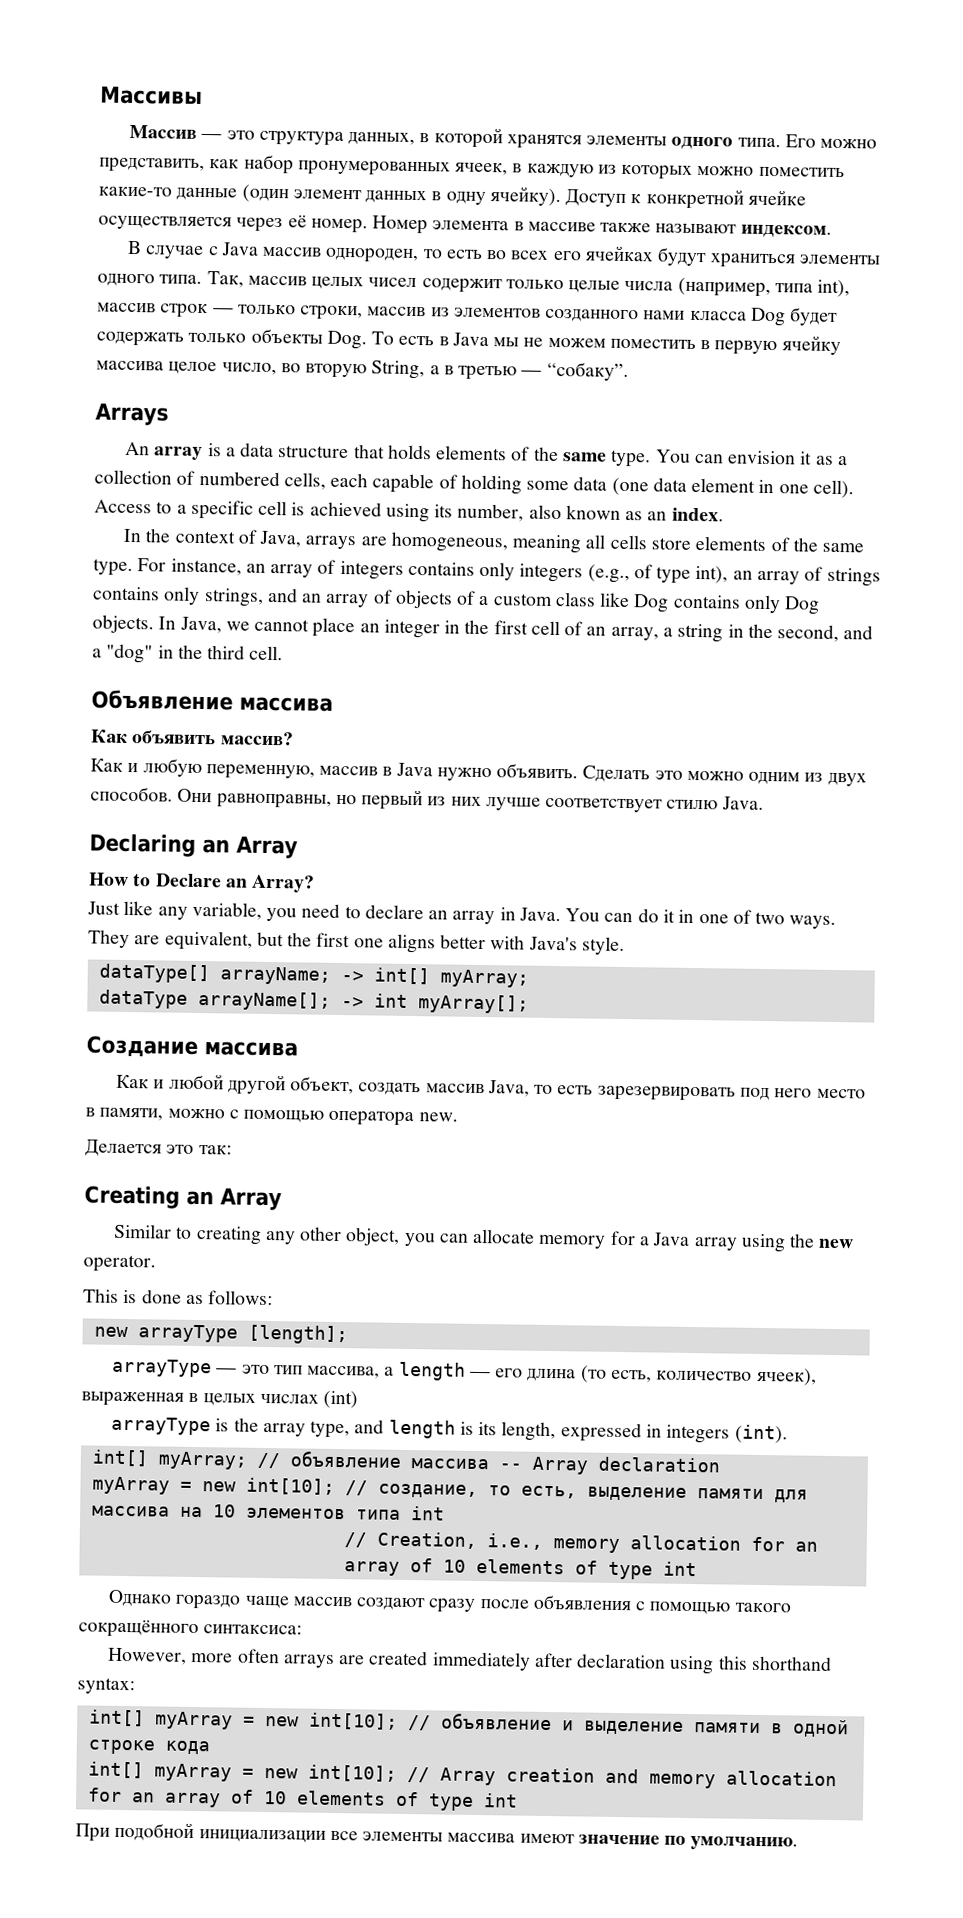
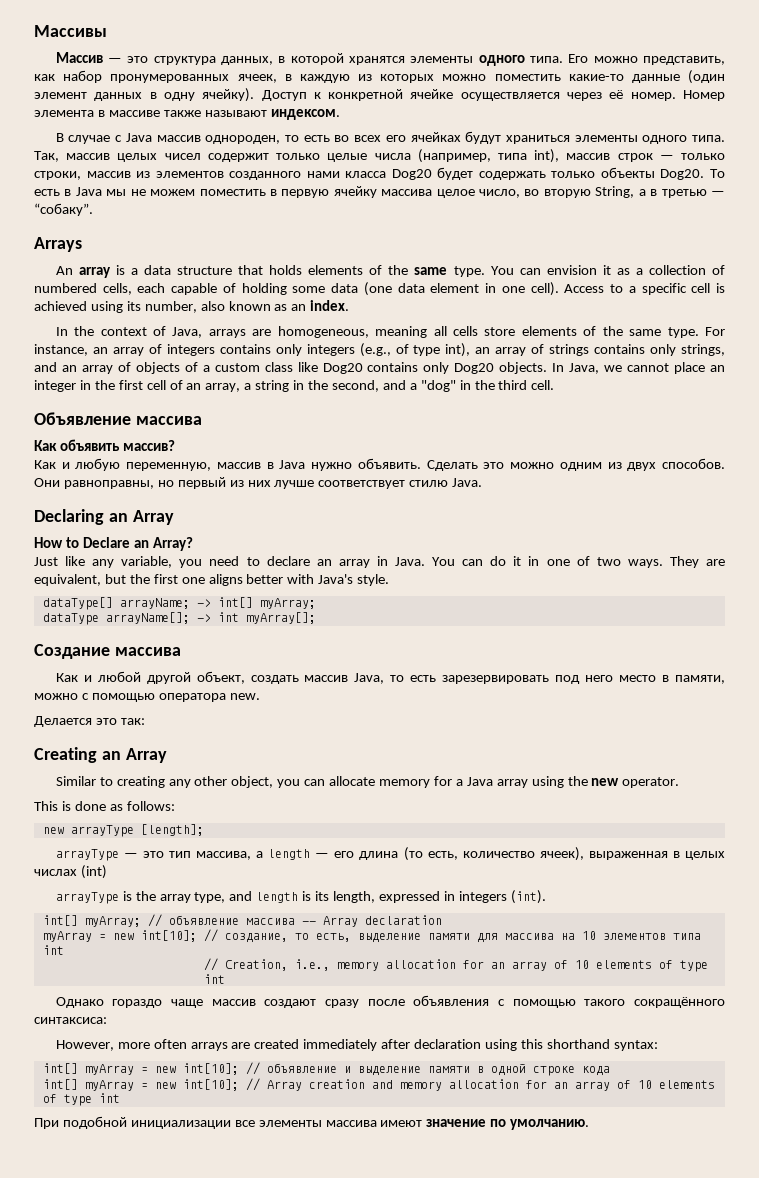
- Так, массив целых чисел содержит только целые числа (например, типа int), массив строк — только строки, массив из элементов созданного нами класса Dog будет содержать только объекты Dog. То есть в Java мы не можем поместить в первую ячейку массива целое число, во вторую String, а в третью — “собаку”.
+ Так, массив целых чисел содержит только целые числа (например, типа int), массив строк — только строки, массив из элементов созданного нами класса Dog20 будет содержать только объекты Dog20. То есть в Java мы не можем поместить в первую ячейку массива целое число, во вторую String, а в третью — “собаку”.
- For instance, an array of integers contains only integers (e.g., of type int), an array of strings contains only strings, and an array of objects of a custom class like Dog contains only Dog objects.
+ For instance, an array of integers contains only integers (e.g., of type int), an array of strings contains only strings, and an array of objects of a custom class like Dog20 contains only Dog20 objects.

